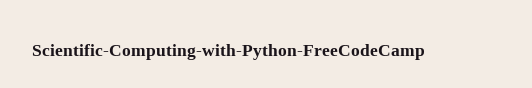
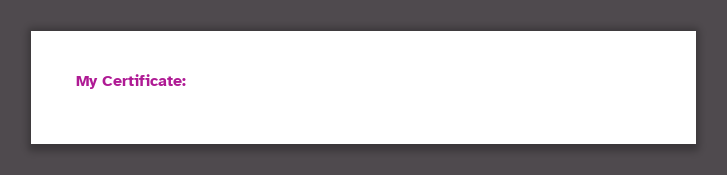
- Scientific-Computing-with-Python-FreeCodeCamp
+ My Certificate:

